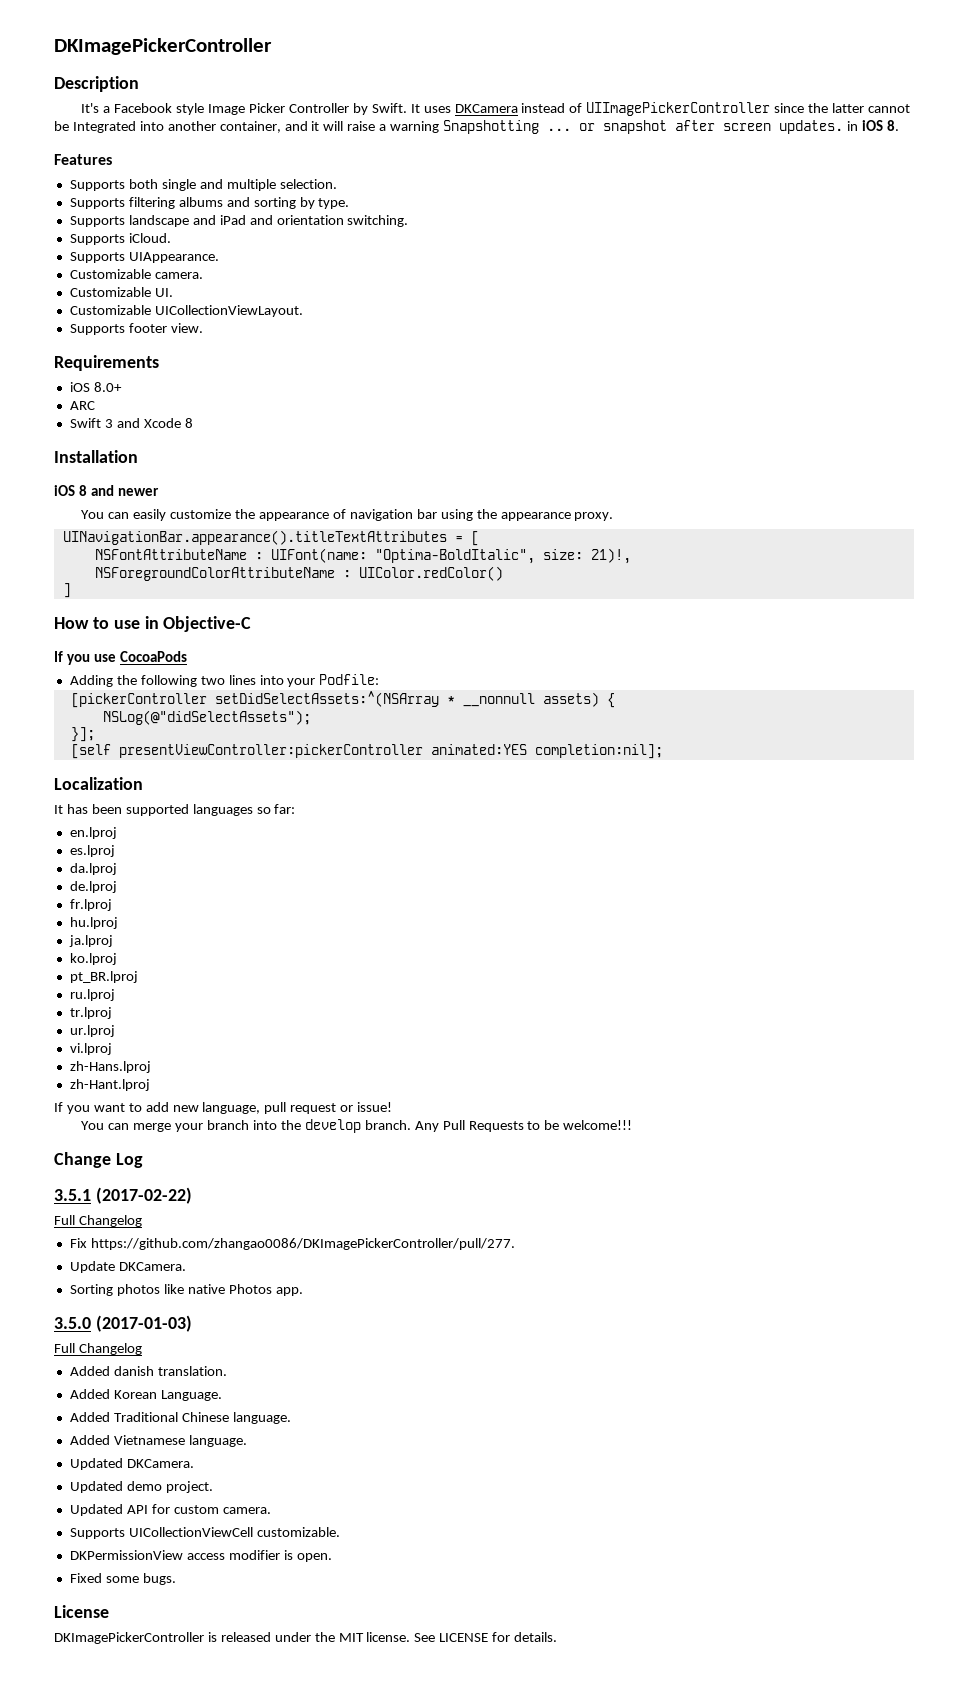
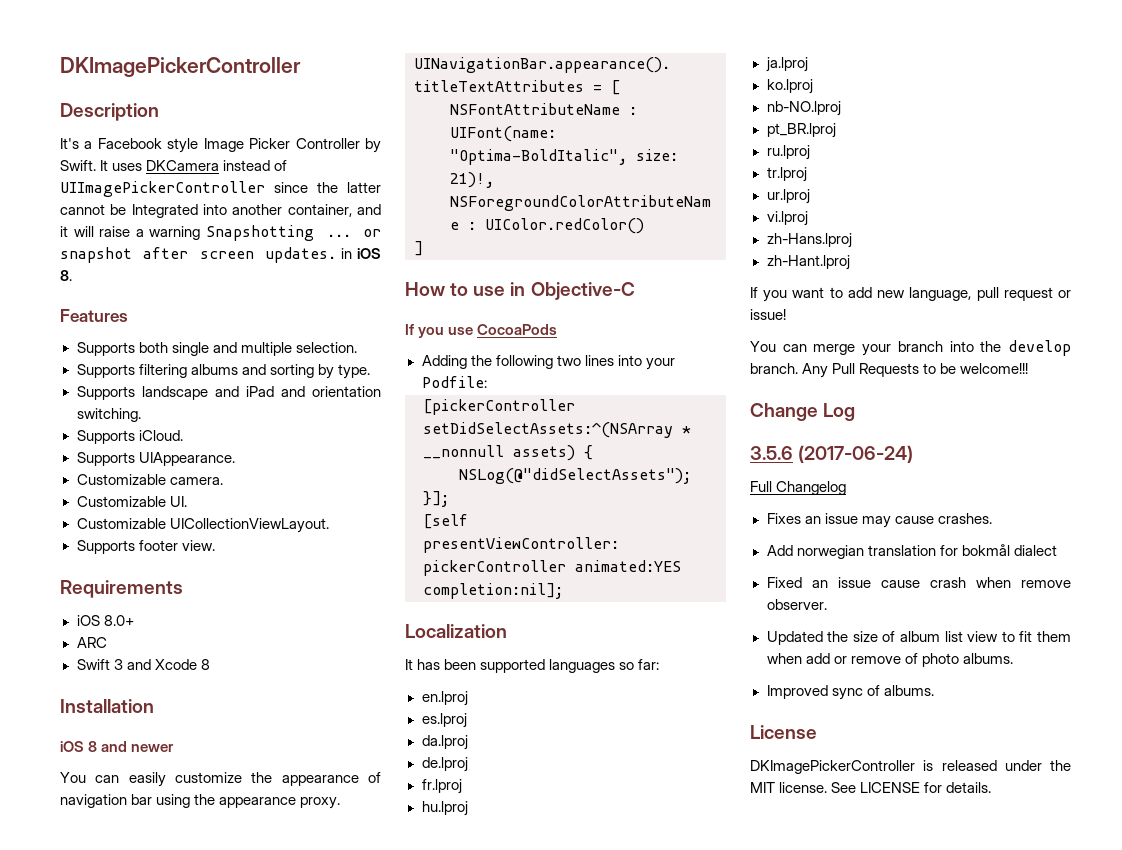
+ nb-NO.lproj
- 3.5.1 (2017-02-22)
+ 3.5.6 (2017-06-24)
  Full Changelog
- Fix https://github.com/zhangao0086/DKImagePickerController/pull/277.
- Update DKCamera.
- Sorting photos like native Photos app.
- 3.5.0 (2017-01-03)
- Full Changelog
- Added danish translation.
- Added Korean Language.
- Added Traditional Chinese language.
- Added Vietnamese language.
- Updated DKCamera.
- Updated demo project.
- Updated API for custom camera.
- Supports UICollectionViewCell customizable.
- DKPermissionView access modifier is open.
- Fixed some bugs.
+ Fixes an issue may cause crashes.
+ Add norwegian translation for bokmål dialect
+ Fixed an issue cause crash when remove observer.
+ Updated the size of album list view to fit them when add or remove of photo albums.
+ Improved sync of albums.

